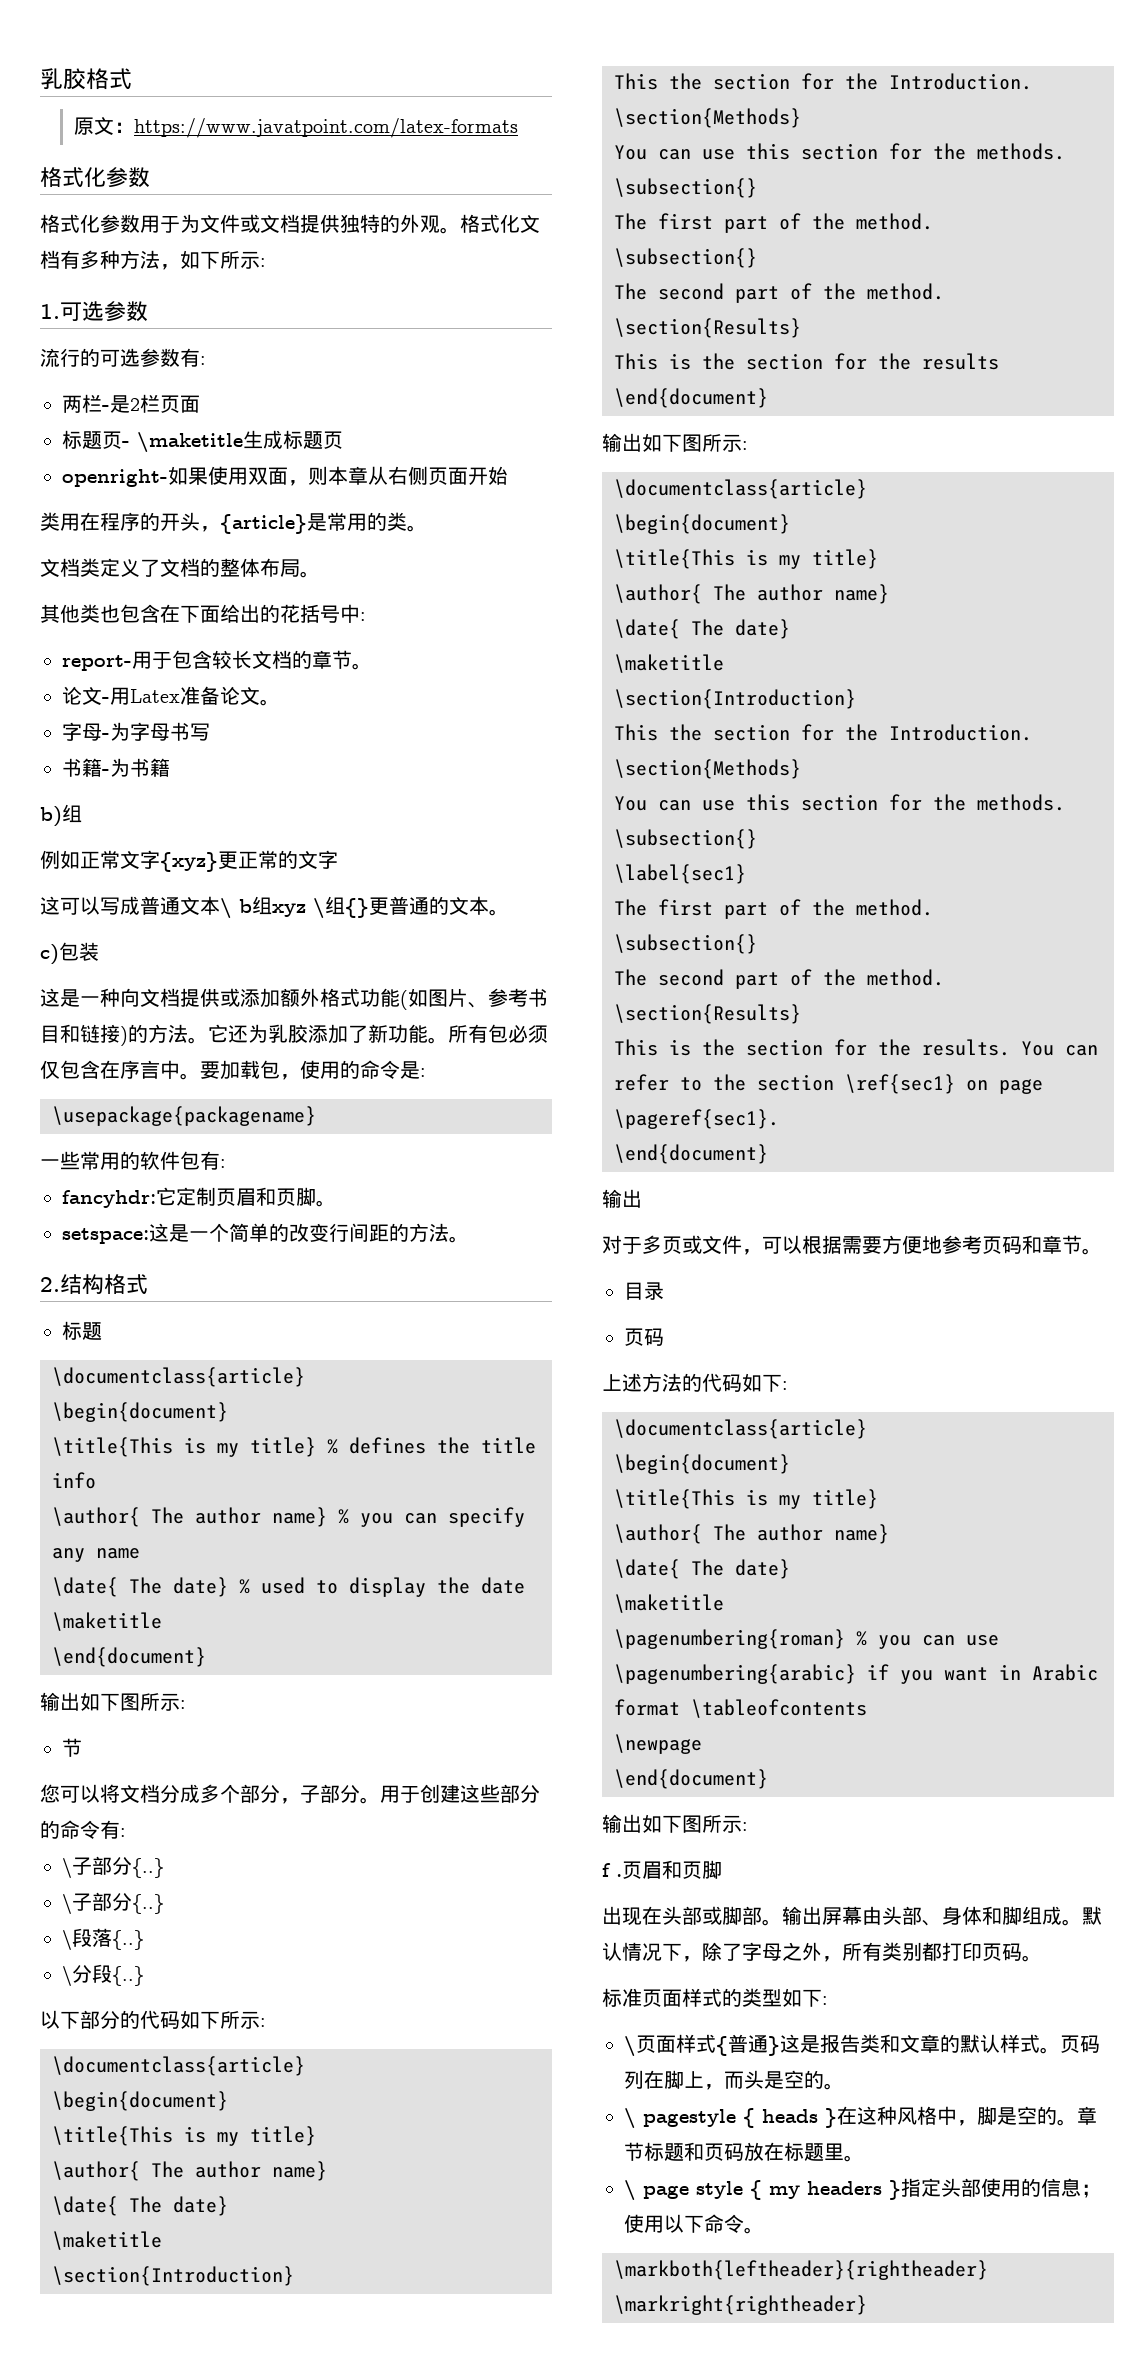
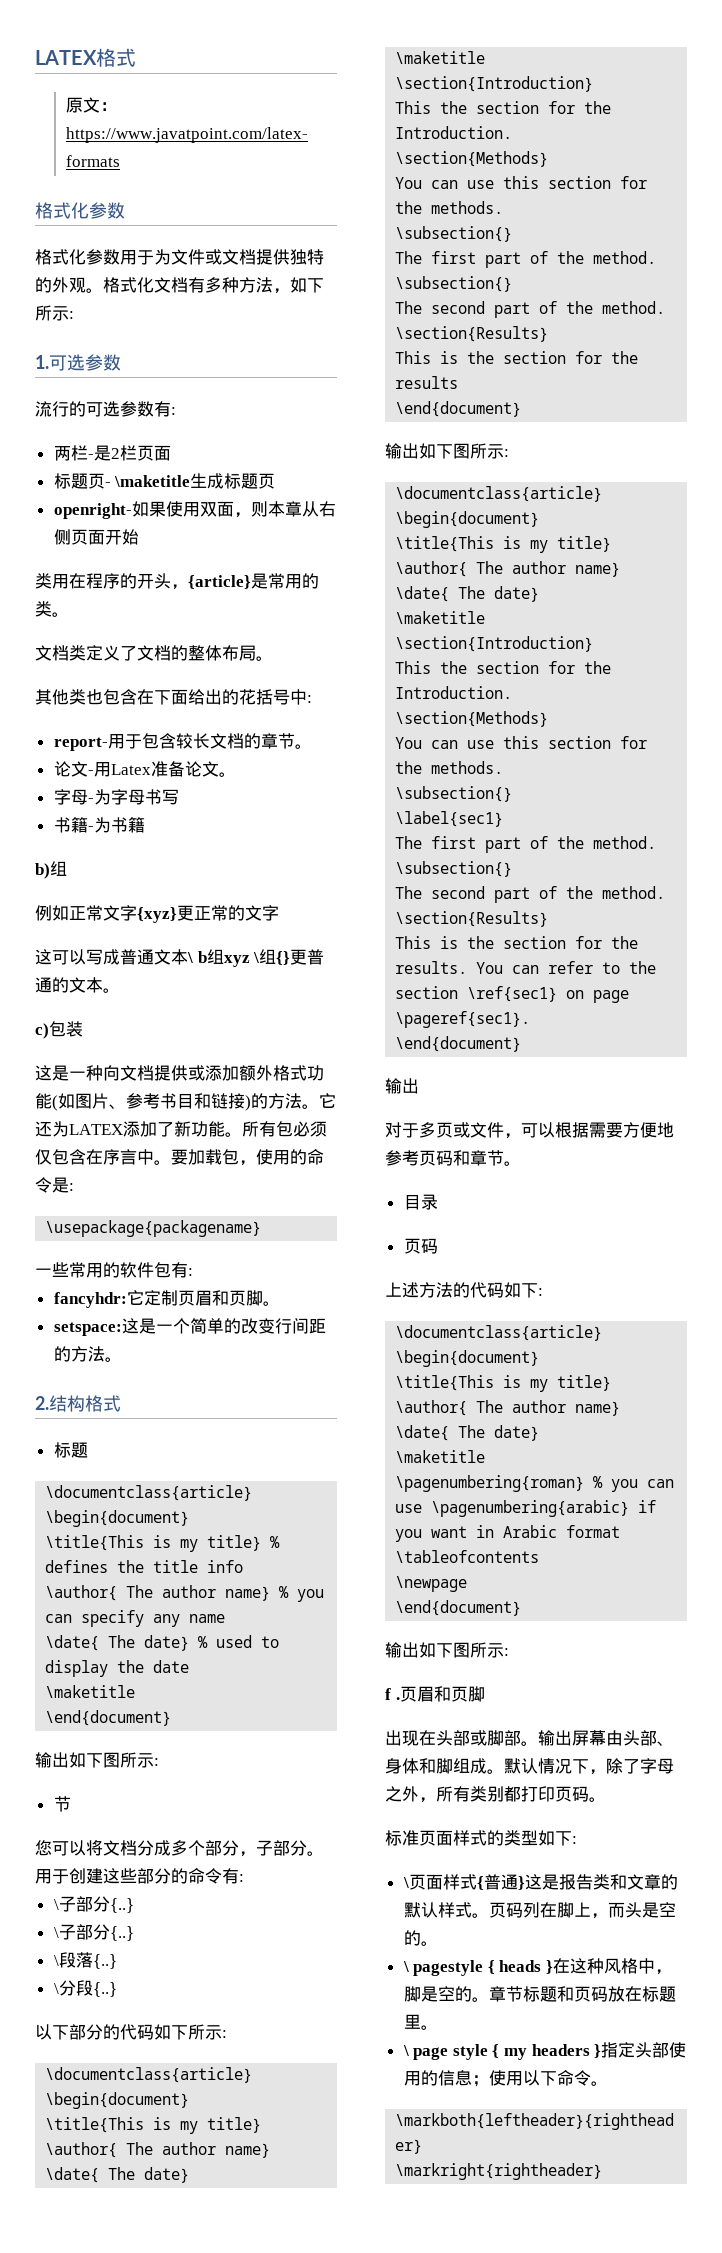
- 乳胶格式
+ LATEX格式
- 它还为乳胶添加了新功能。
+ 它还为LATEX添加了新功能。

